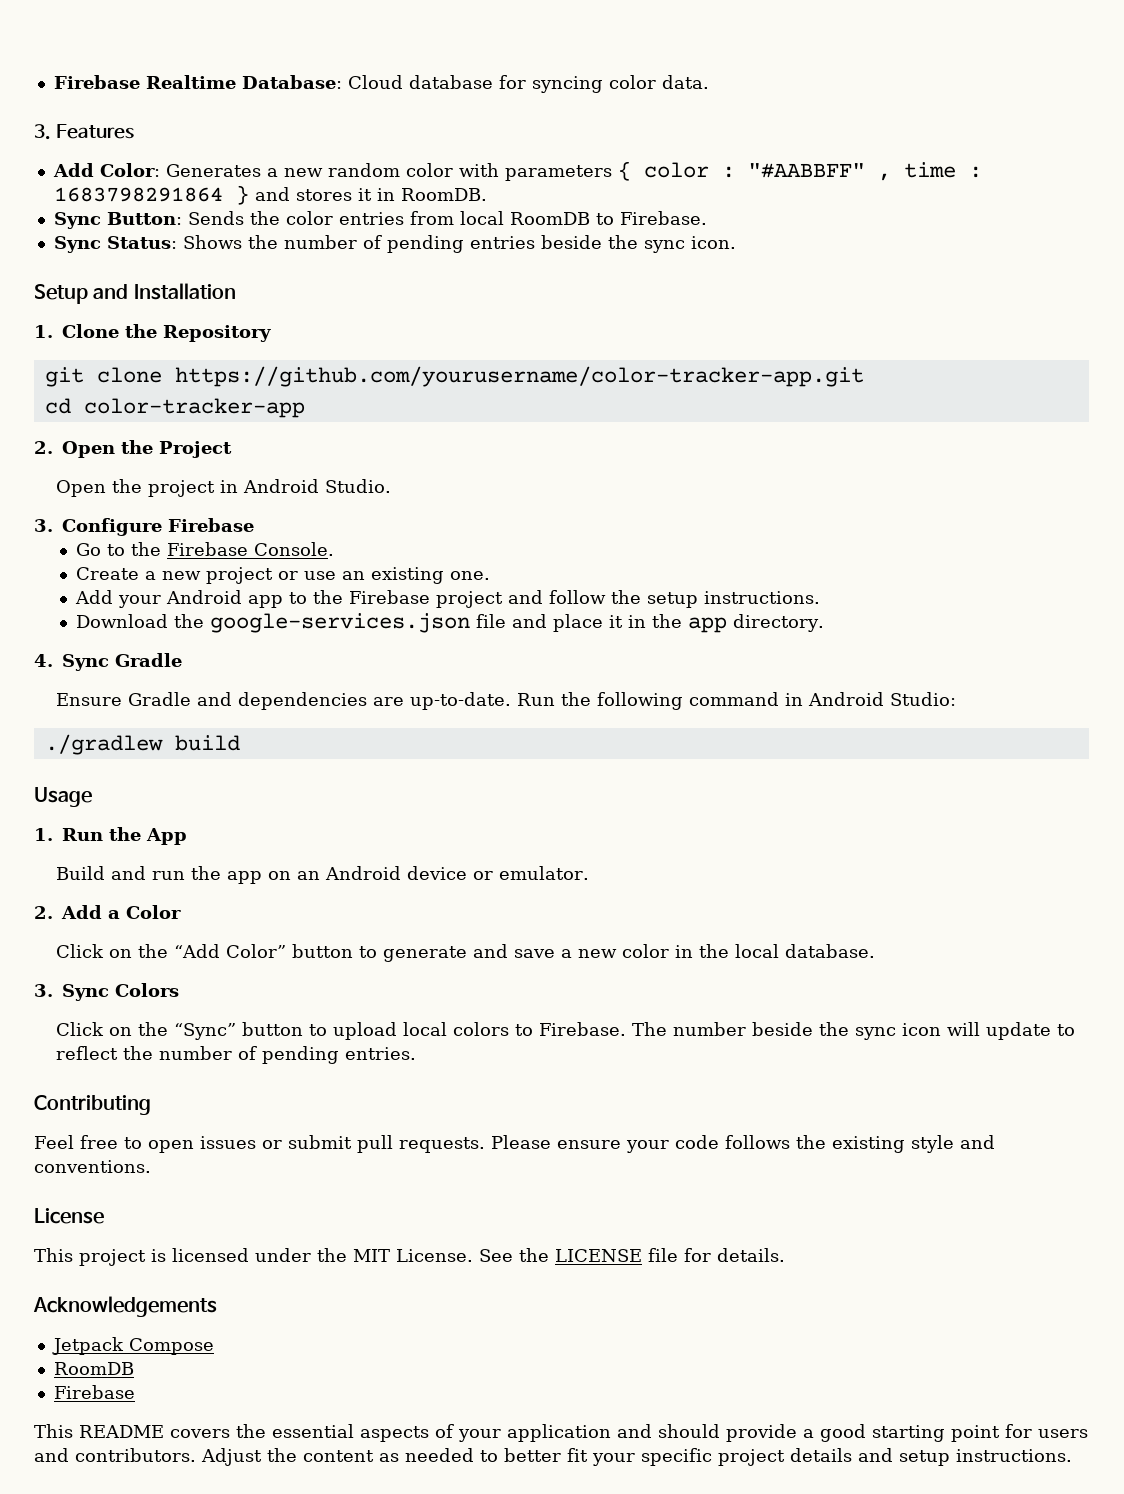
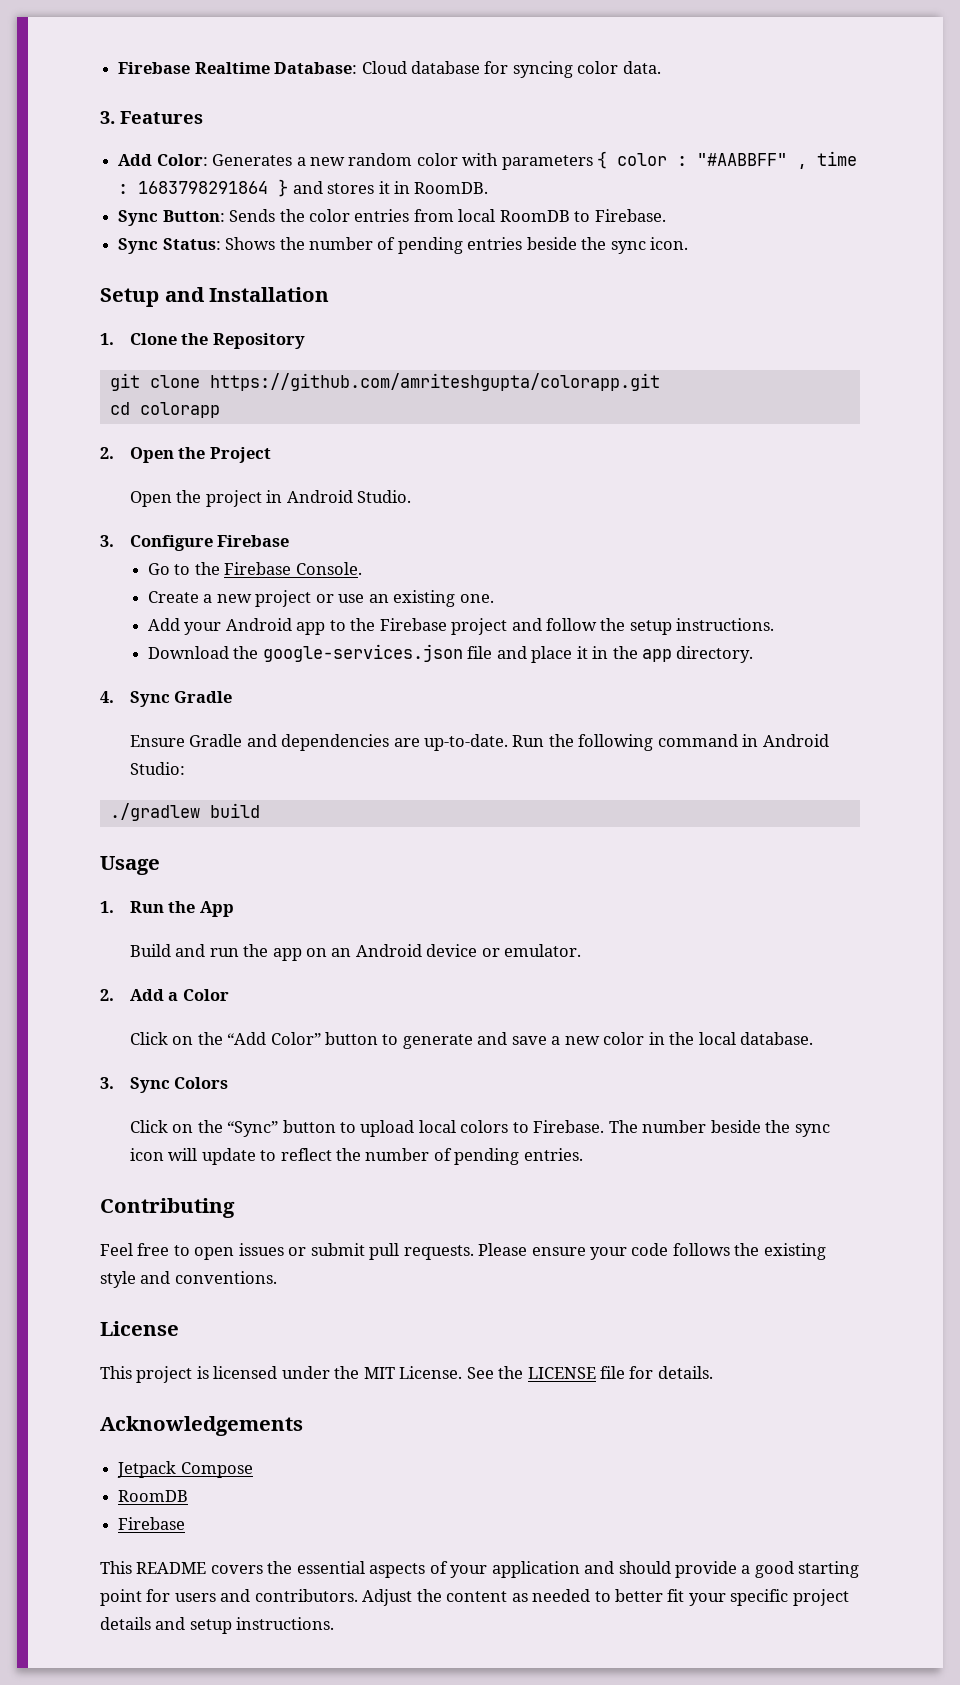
- git clone https://github.com/yourusername/color-tracker-app.git
+ git clone https://github.com/amriteshgupta/colorapp.git
- cd color-tracker-app
+ cd colorapp

